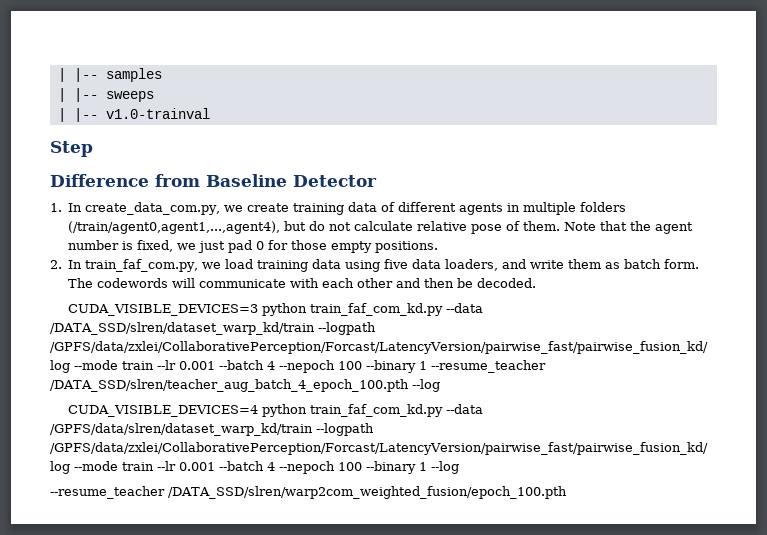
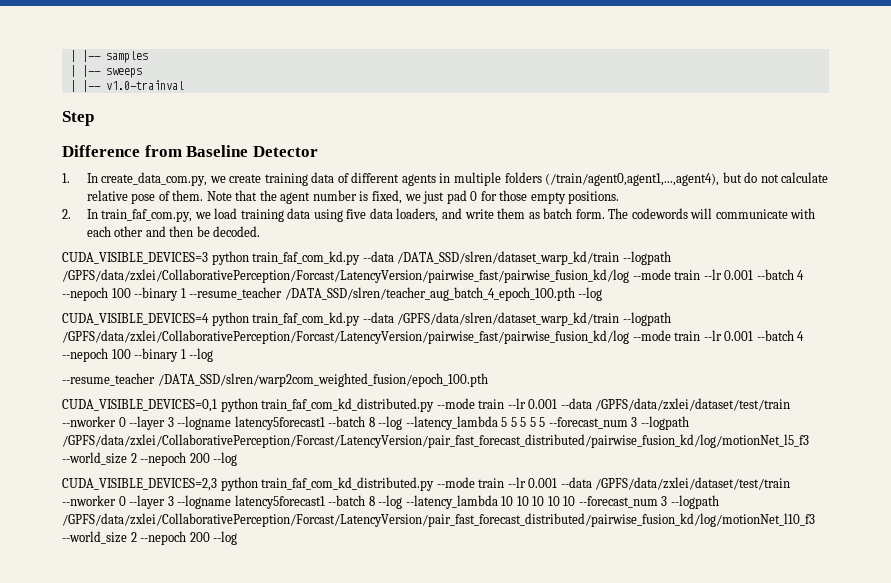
+ CUDA_VISIBLE_DEVICES=0,1 python train_faf_com_kd_distributed.py --mode train --lr 0.001 --data /GPFS/data/zxlei/dataset/test/train --nworker 0 --layer 3 --logname latency5forecast1 --batch 8 --log --latency_lambda 5 5 5 5 5 --forecast_num 3 --logpath /GPFS/data/zxlei/CollaborativePerception/Forcast/LatencyVersion/pair_fast_forecast_distributed/pairwise_fusion_kd/log/motionNet_l5_f3 --world_size 2 --nepoch 200 --log
+ CUDA_VISIBLE_DEVICES=2,3 python train_faf_com_kd_distributed.py --mode train --lr 0.001 --data /GPFS/data/zxlei/dataset/test/train --nworker 0 --layer 3 --logname latency5forecast1 --batch 8 --log --latency_lambda 10 10 10 10 10 --forecast_num 3 --logpath /GPFS/data/zxlei/CollaborativePerception/Forcast/LatencyVersion/pair_fast_forecast_distributed/pairwise_fusion_kd/log/motionNet_l10_f3 --world_size 2 --nepoch 200 --log

